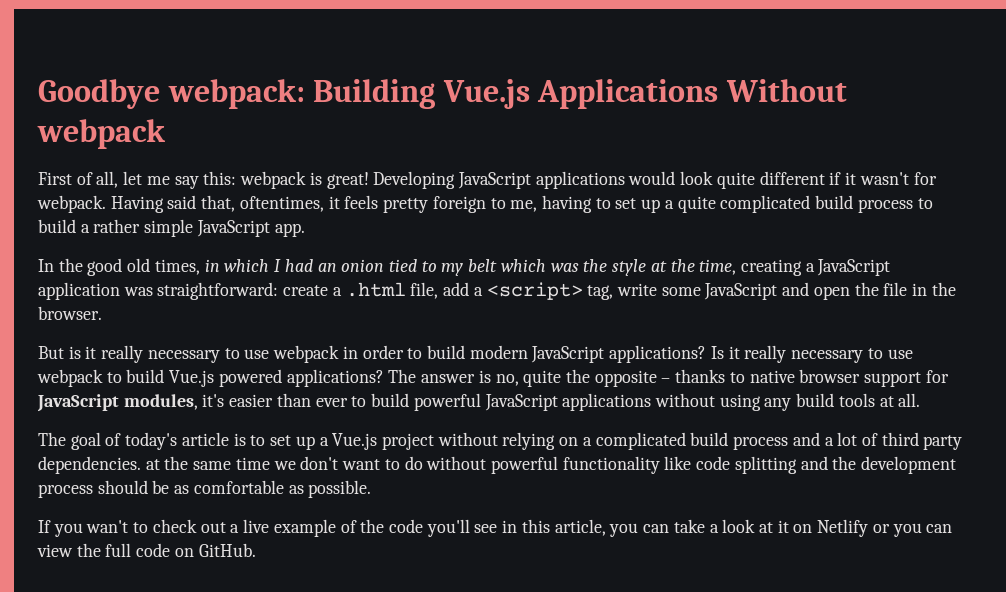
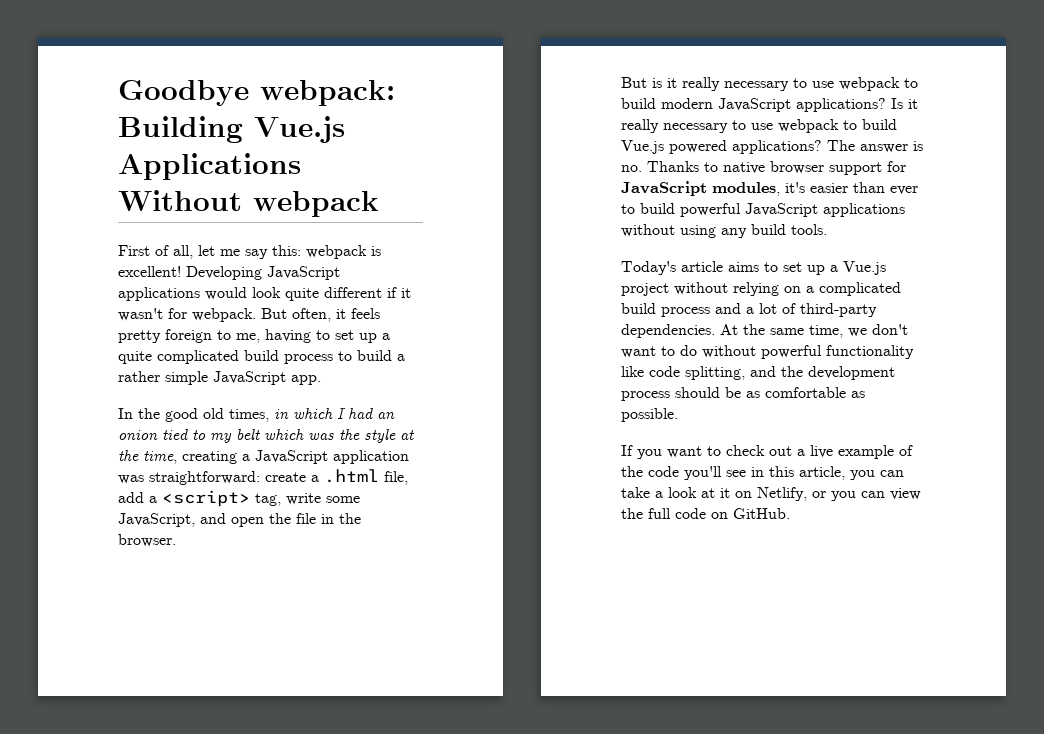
- First of all, let me say this: webpack is great!
+ First of all, let me say this: webpack is excellent!
- Having said that, oftentimes, it feels pretty foreign to me, having to set up a quite complicated build process to build a rather simple JavaScript app.
+ But often, it feels pretty foreign to me, having to set up a quite complicated build process to build a rather simple JavaScript app.
- In the good old times, in which I had an onion tied to my belt which was the style at the time, creating a JavaScript application was straightforward: create a .html file, add a <script> tag, write some JavaScript and open the file in the browser.
+ In the good old times, in which I had an onion tied to my belt which was the style at the time, creating a JavaScript application was straightforward: create a .html file, add a <script> tag, write some JavaScript, and open the file in the browser.
- But is it really necessary to use webpack in order to build modern JavaScript applications?
+ But is it really necessary to use webpack to build modern JavaScript applications?
- The answer is no, quite the opposite – thanks to native browser support for JavaScript modules, it's easier than ever to build powerful JavaScript applications without using any build tools at all.
- The goal of today's article is to set up a Vue.js project without relying on a complicated build process and a lot of third party dependencies. at the same time we don't want to do without powerful functionality like code splitting and the development process should be as comfortable as possible.
+ The answer is no. Thanks to native browser support for JavaScript modules, it's easier than ever to build powerful JavaScript applications without using any build tools.
+ Today's article aims to set up a Vue.js project without relying on a complicated build process and a lot of third-party dependencies. At the same time, we don't want to do without powerful functionality like code splitting, and the development process should be as comfortable as possible.
- If you wan't to check out a live example of the code you'll see in this article, you can take a look at it on Netlify or you can view the full code on GitHub.
+ If you want to check out a live example of the code you'll see in this article, you can take a look at it on Netlify, or you can view the full code on GitHub.

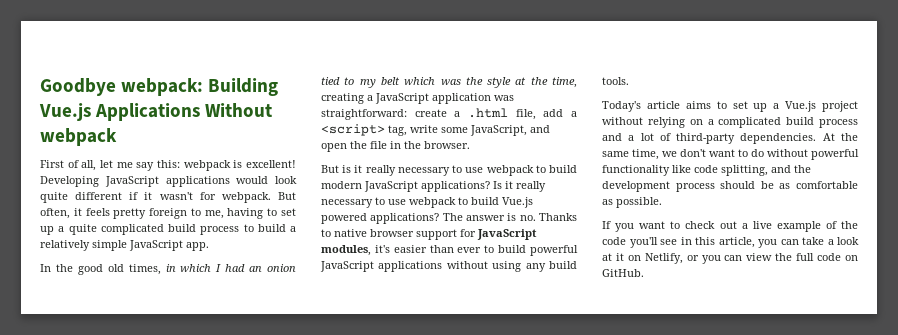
- But often, it feels pretty foreign to me, having to set up a quite complicated build process to build a rather simple JavaScript app.
+ But often, it feels pretty foreign to me, having to set up a quite complicated build process to build a relatively simple JavaScript app.

